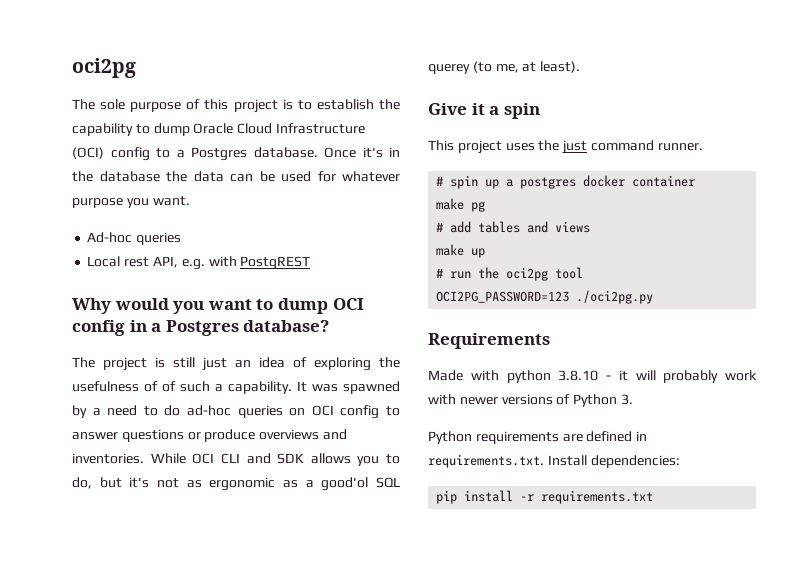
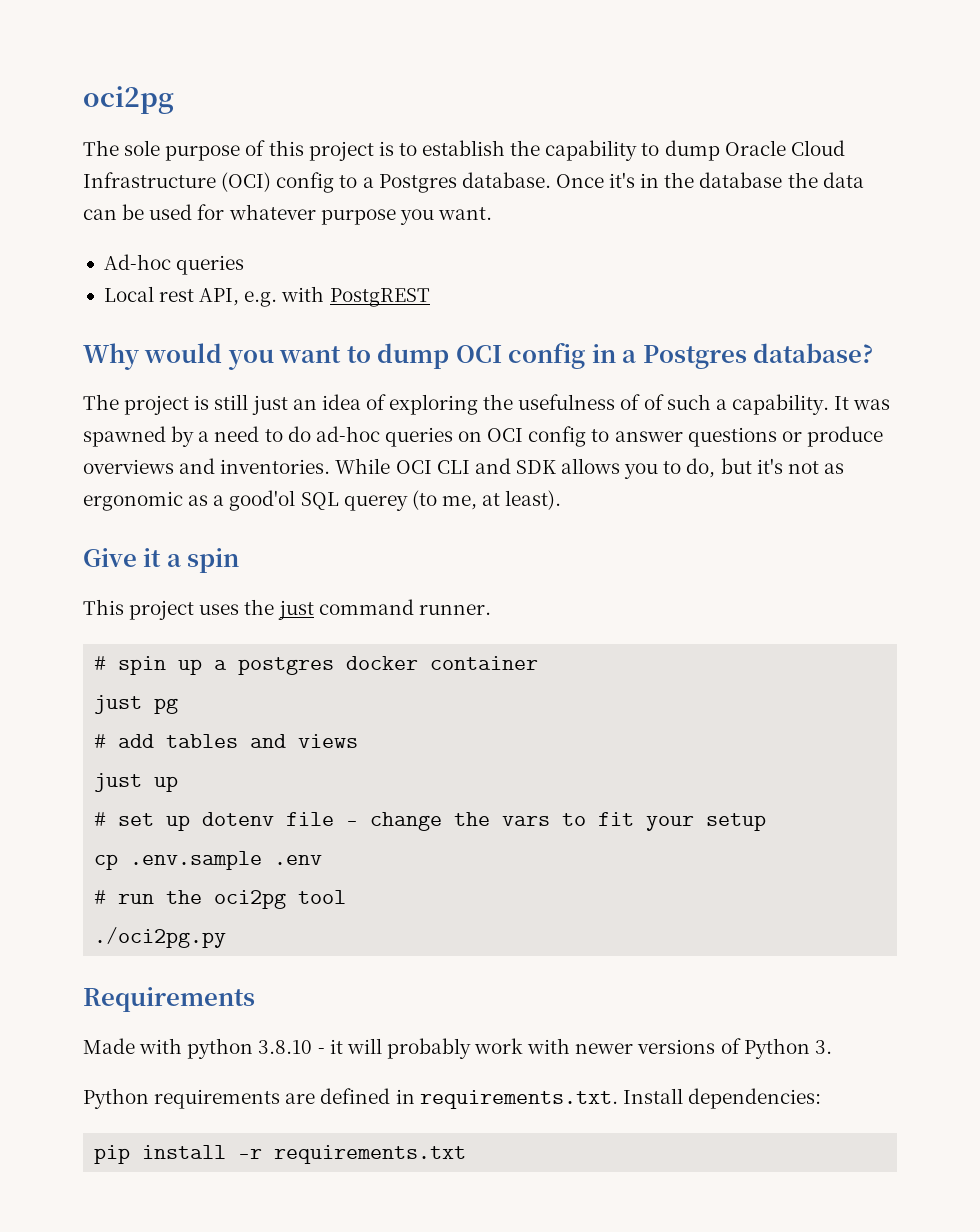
- make pg
+ just pg
- make up
+ just up
+ # set up dotenv file - change the vars to fit your setup
+ cp .env.sample .env
- OCI2PG_PASSWORD=123 ./oci2pg.py
+ ./oci2pg.py

